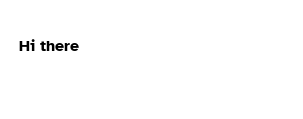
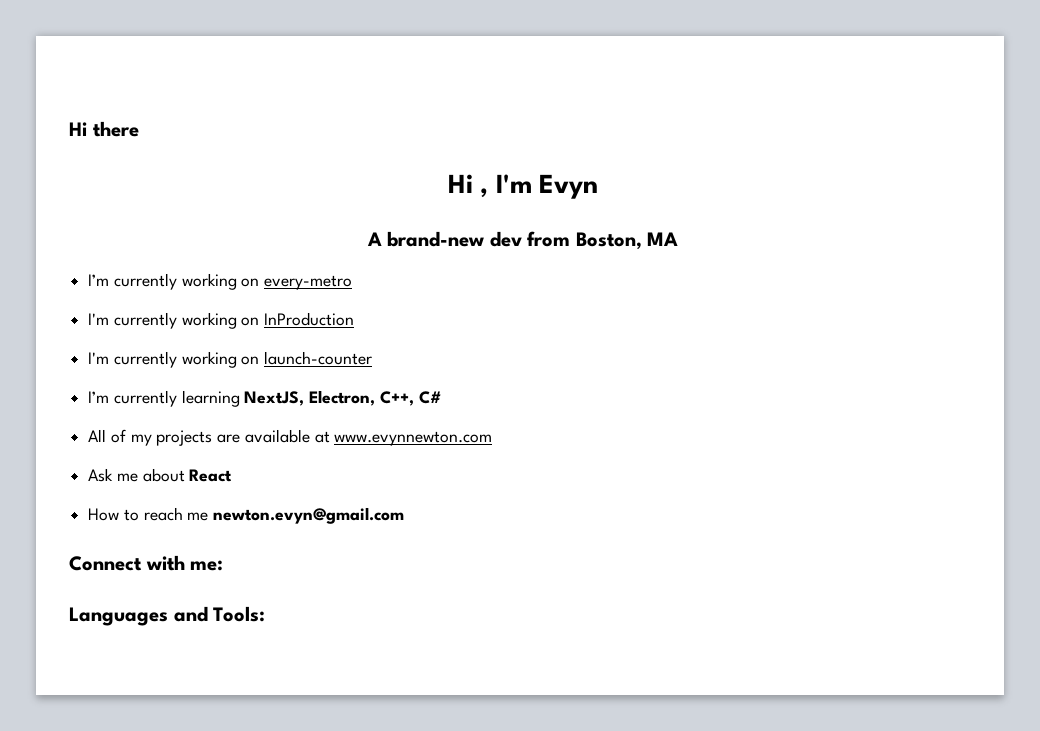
+ Hi , I'm Evyn
+ A brand-new dev from Boston, MA
+ I’m currently working on every-metro
+ I'm currently working on InProduction
+ I'm currently working on launch-counter
+ I’m currently learning NextJS, Electron, C++, C#
+ All of my projects are available at www.evynnewton.com
+ Ask me about React
+ How to reach me newton.evyn@gmail.com
+ Connect with me:
+ Languages and Tools:

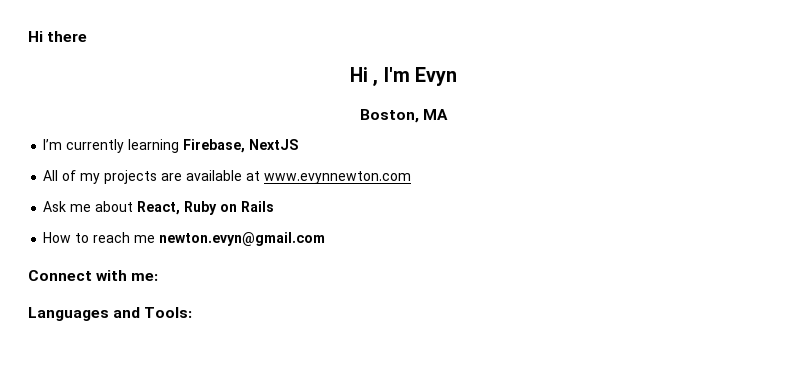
- A brand-new dev from Boston, MA
- I’m currently working on every-metro
- I'm currently working on InProduction
- I'm currently working on launch-counter
+ Boston, MA
- I’m currently learning NextJS, Electron, C++, C#
+ I’m currently learning Firebase, NextJS
- Ask me about React
+ Ask me about React, Ruby on Rails

